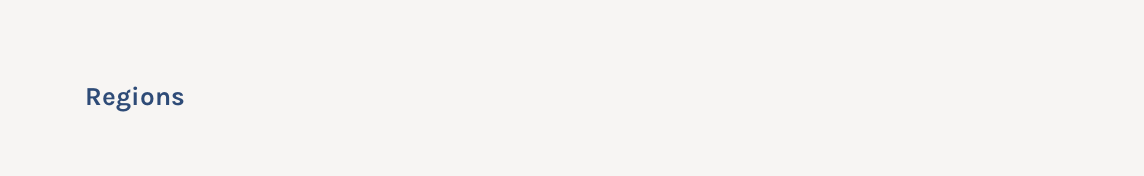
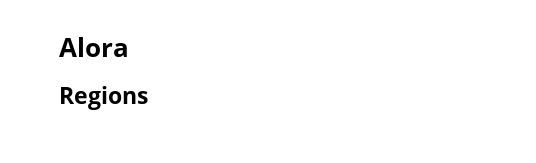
+ Alora

